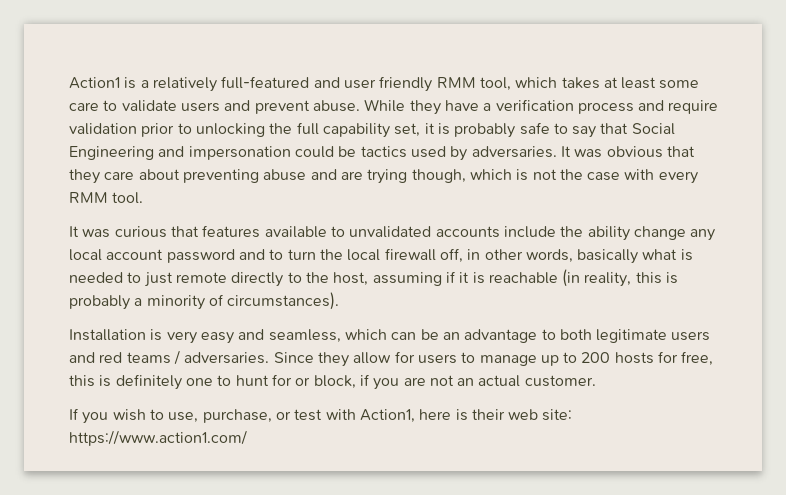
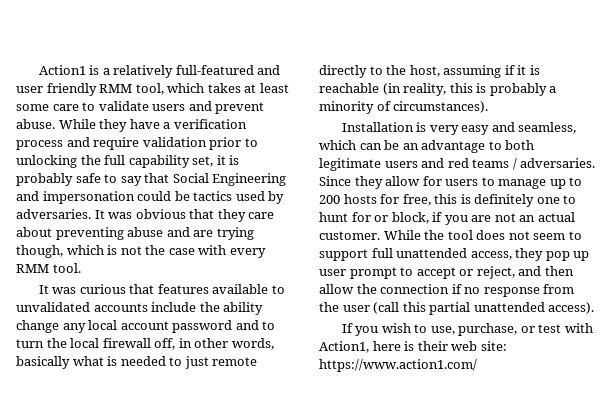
+ While the tool does not seem to support full unattended access, they pop up user prompt to accept or reject, and then allow the connection if no response from the user (call this partial unattended access).

